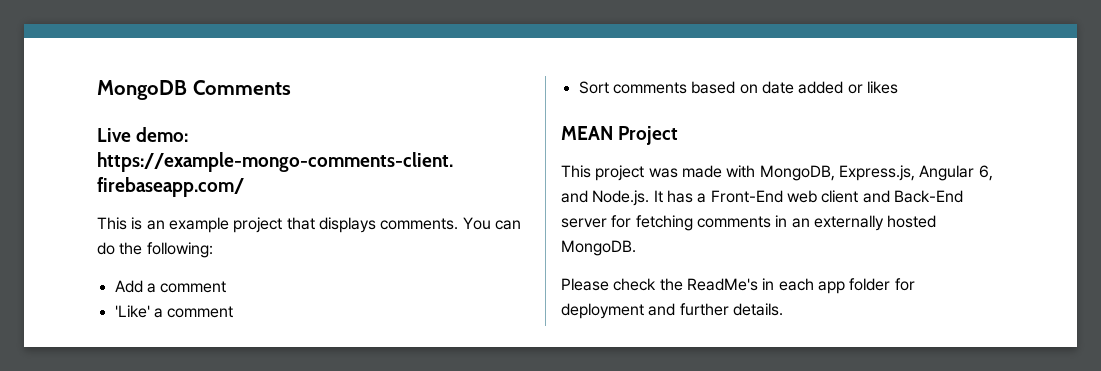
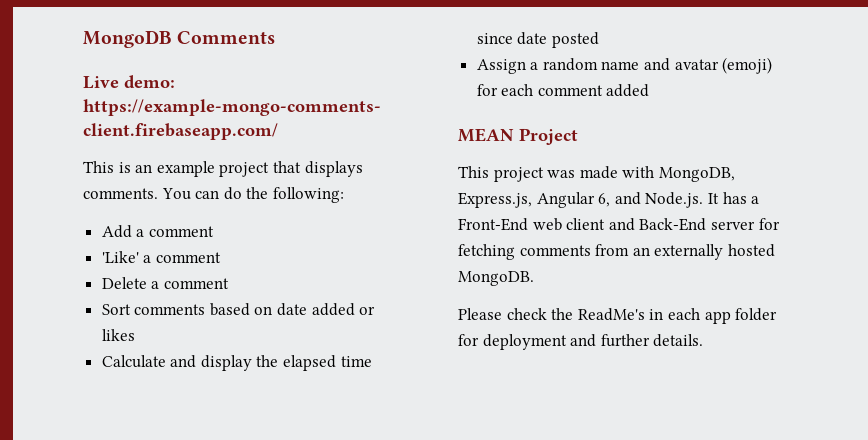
+ Delete a comment
+ Calculate and display the elapsed time since date posted
+ Assign a random name and avatar (emoji) for each comment added
- This project was made with MongoDB, Express.js, Angular 6, and Node.js. It has a Front-End web client and Back-End server for fetching comments in an externally hosted MongoDB.
+ This project was made with MongoDB, Express.js, Angular 6, and Node.js. It has a Front-End web client and Back-End server for fetching comments from an externally hosted MongoDB.

